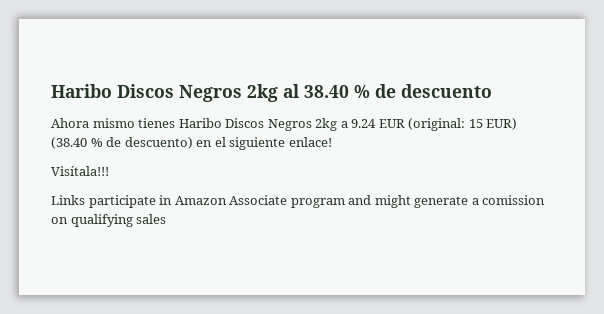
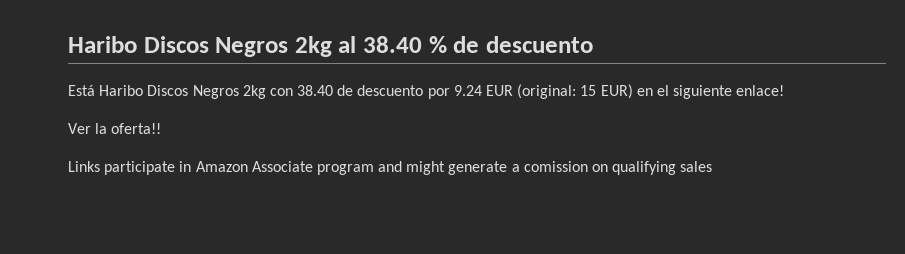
- Ahora mismo tienes Haribo Discos Negros 2kg a 9.24 EUR (original: 15 EUR) (38.40 % de descuento) en el siguiente enlace!
+ Está Haribo Discos Negros 2kg con 38.40 de descuento por 9.24 EUR (original: 15 EUR) en el siguiente enlace!
- Visítala!!!
+ Ver la oferta!!

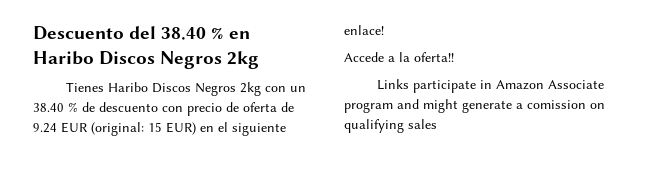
- Haribo Discos Negros 2kg al 38.40 % de descuento
- Está Haribo Discos Negros 2kg con 38.40 de descuento por 9.24 EUR (original: 15 EUR) en el siguiente enlace!
+ Descuento del 38.40 % en Haribo Discos Negros 2kg
+ Tienes Haribo Discos Negros 2kg con un 38.40 % de descuento con precio de oferta de 9.24 EUR (original: 15 EUR) en el siguiente enlace!
- Ver la oferta!!
+ Accede a la oferta!!

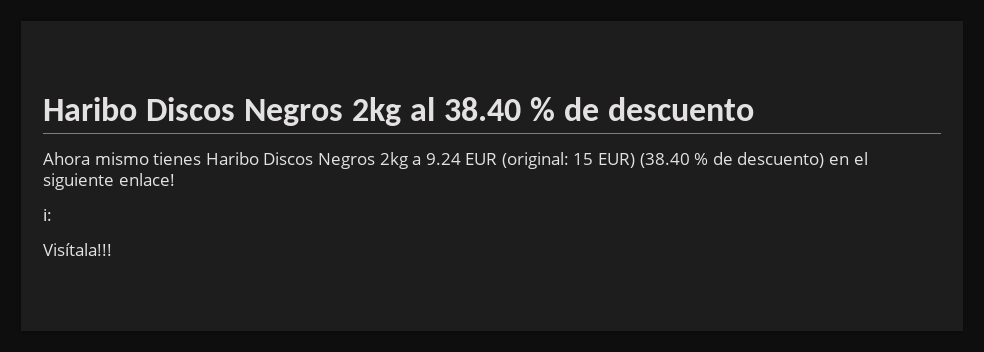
- Descuento del 38.40 % en Haribo Discos Negros 2kg
- Tienes Haribo Discos Negros 2kg con un 38.40 % de descuento con precio de oferta de 9.24 EUR (original: 15 EUR) en el siguiente enlace!
+ Haribo Discos Negros 2kg al 38.40 % de descuento
+ Ahora mismo tienes Haribo Discos Negros 2kg a 9.24 EUR (original: 15 EUR) (38.40 % de descuento) en el siguiente enlace!
- Accede a la oferta!!
- Links participate in Amazon Associate program and might generate a comission on qualifying sales
+ ℹ:
+ Visítala!!!

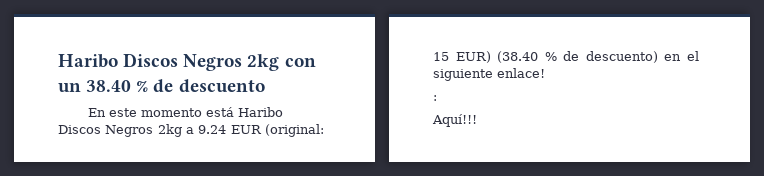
- Haribo Discos Negros 2kg al 38.40 % de descuento
+ Haribo Discos Negros 2kg con un 38.40 % de descuento
- Ahora mismo tienes Haribo Discos Negros 2kg a 9.24 EUR (original: 15 EUR) (38.40 % de descuento) en el siguiente enlace!
+ En este momento está Haribo Discos Negros 2kg a 9.24 EUR (original: 15 EUR) (38.40 % de descuento) en el siguiente enlace!
- ℹ:
- Visítala!!!
+ :
+ Aquí!!!

